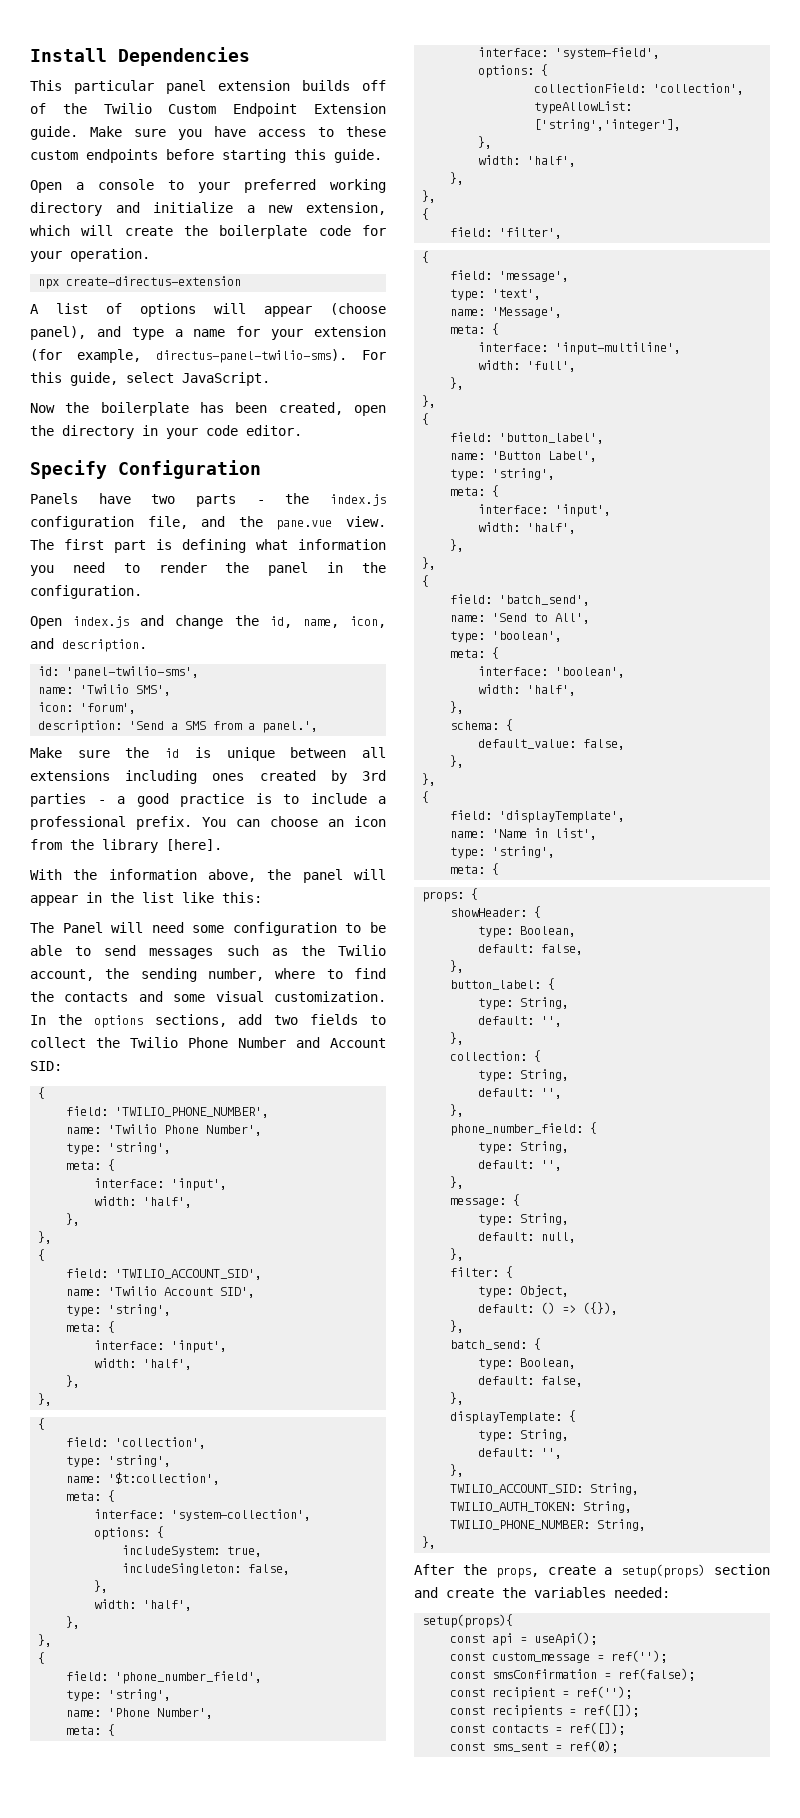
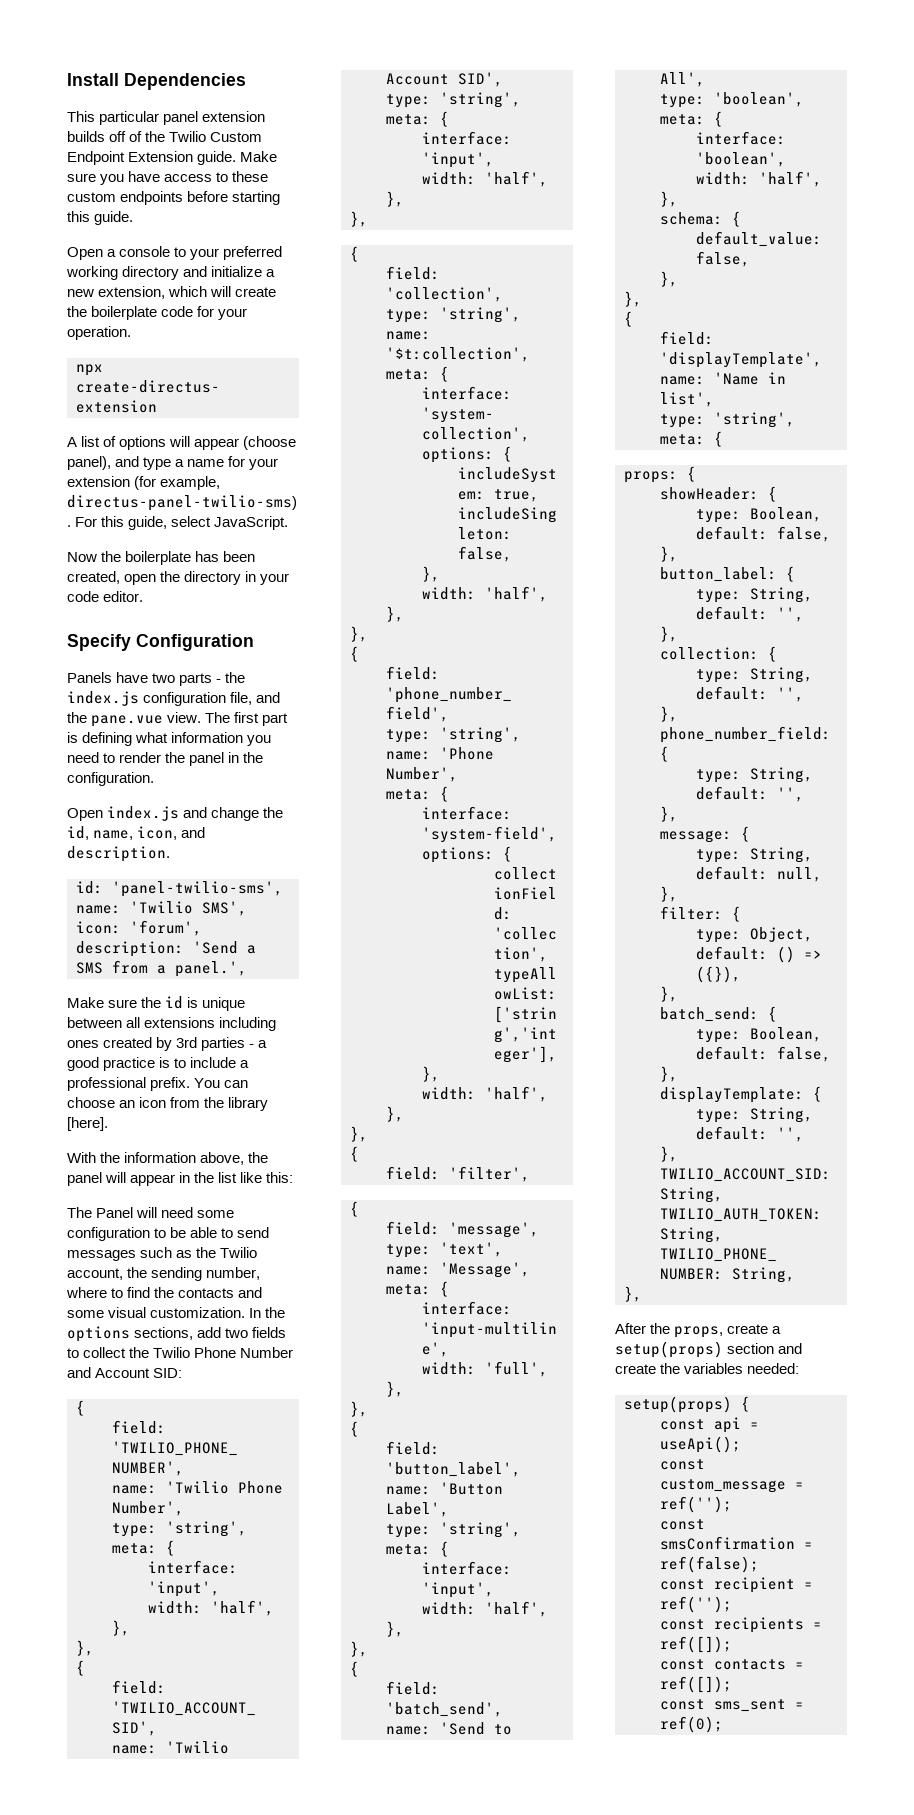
- setup(props){
+ setup(props) {

